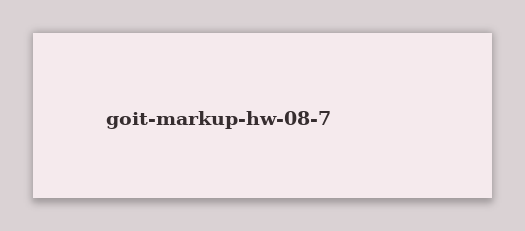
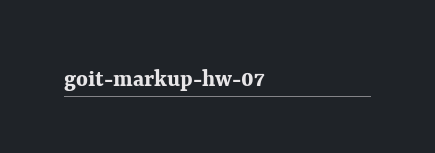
- goit-markup-hw-08-7
+ goit-markup-hw-07

